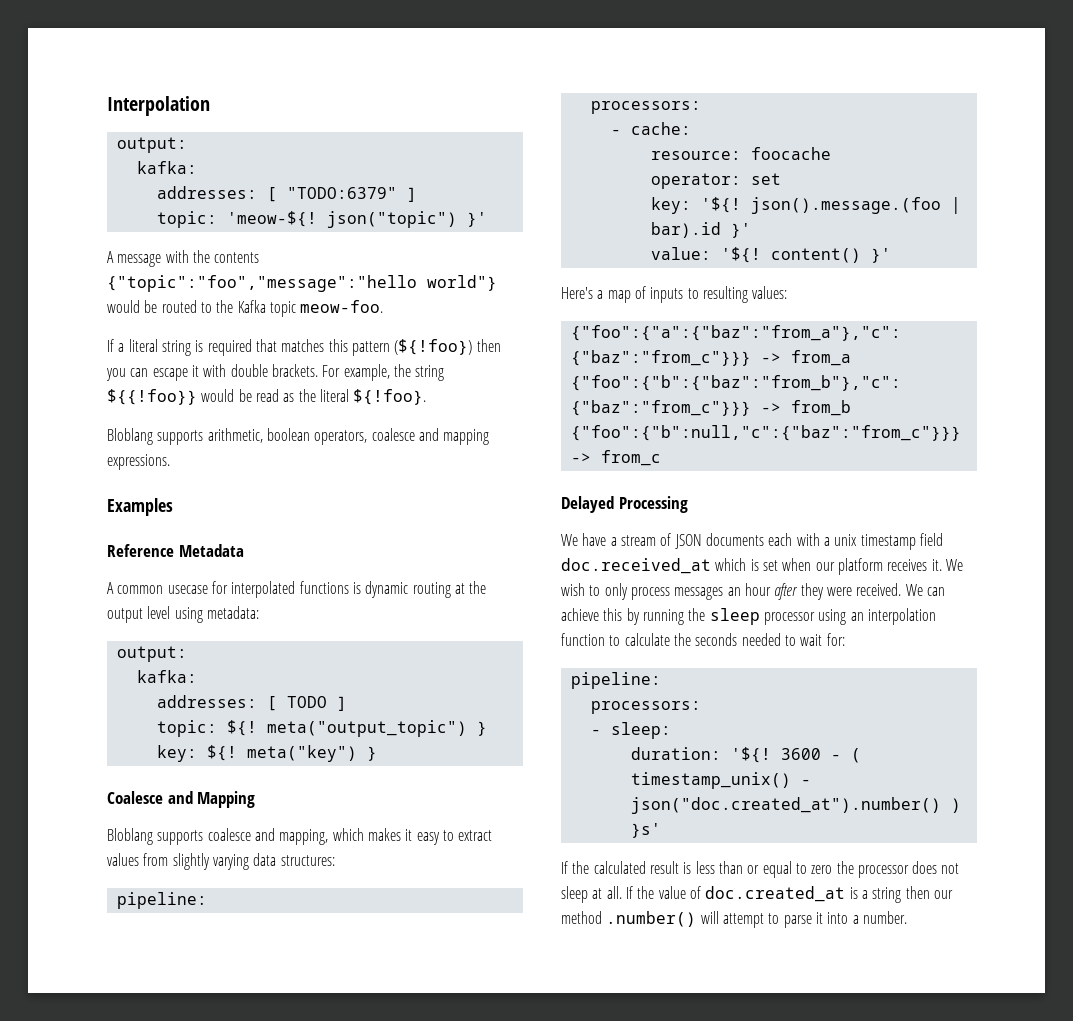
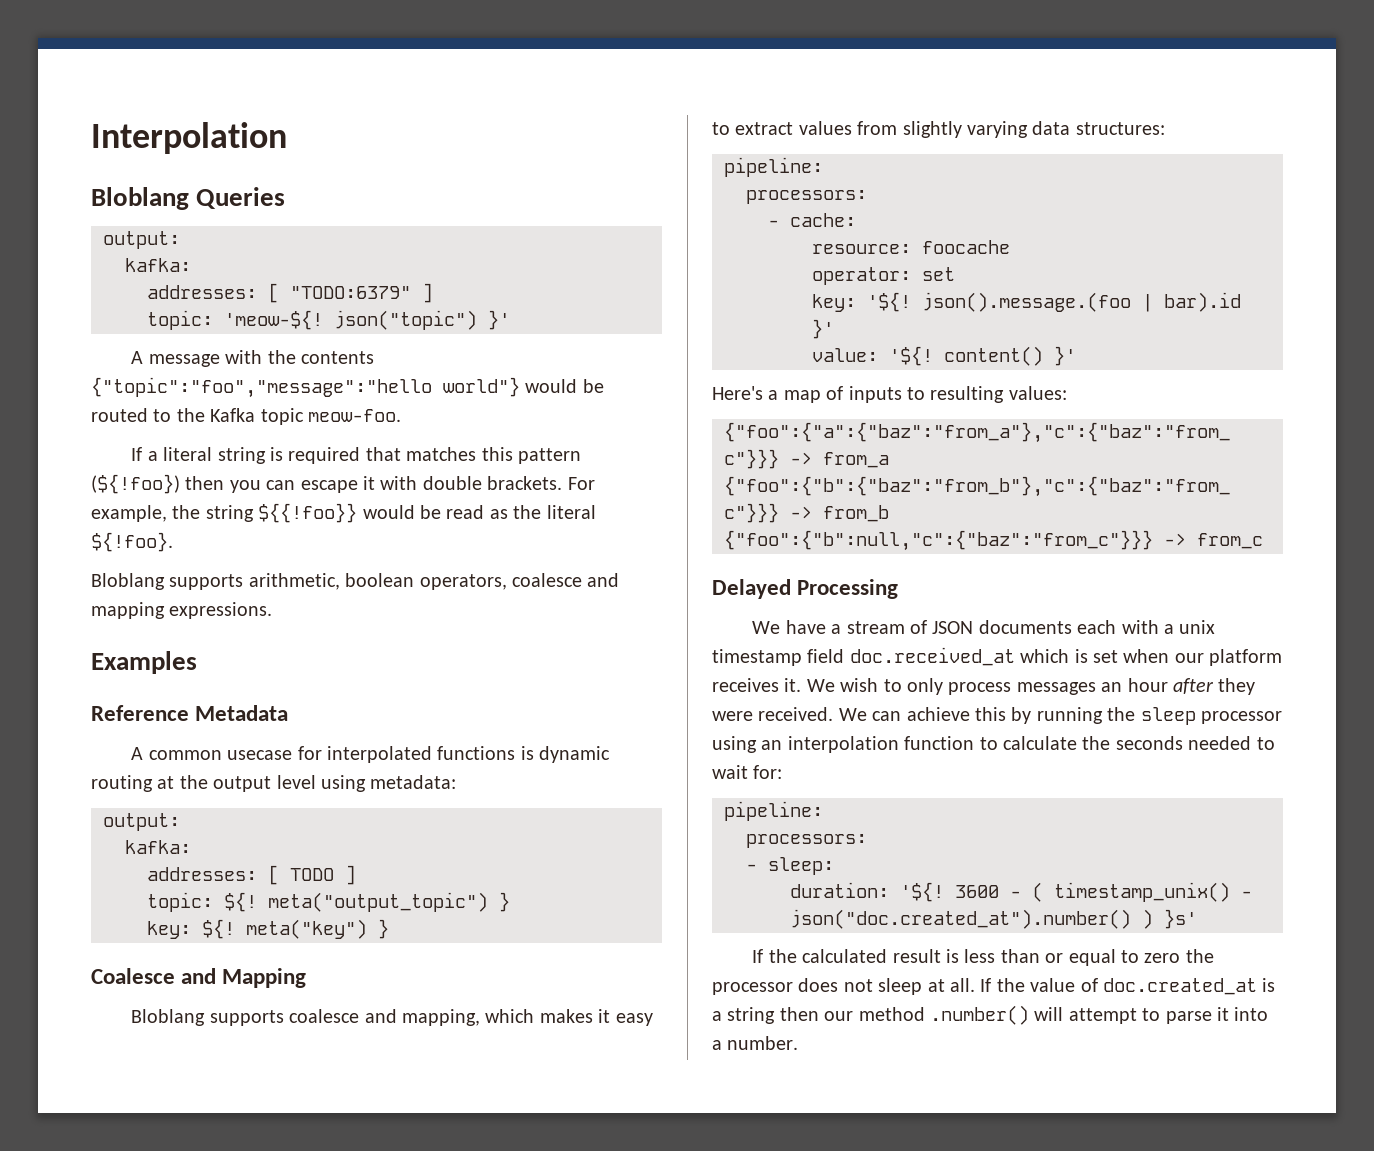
+ Bloblang Queries

